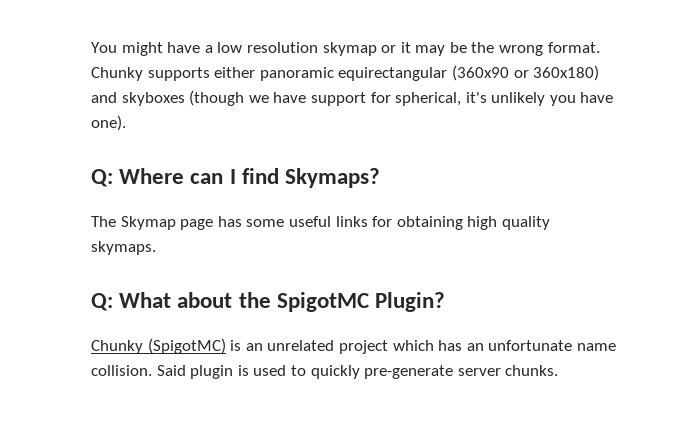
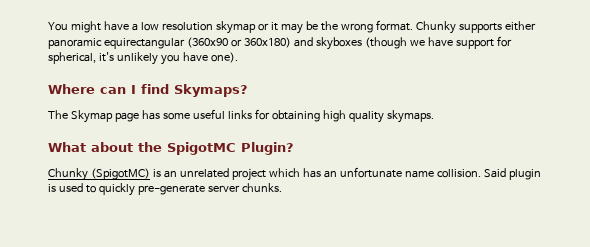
- Q: Where can I find Skymaps?
+ Where can I find Skymaps?
- Q: What about the SpigotMC Plugin?
+ What about the SpigotMC Plugin?

